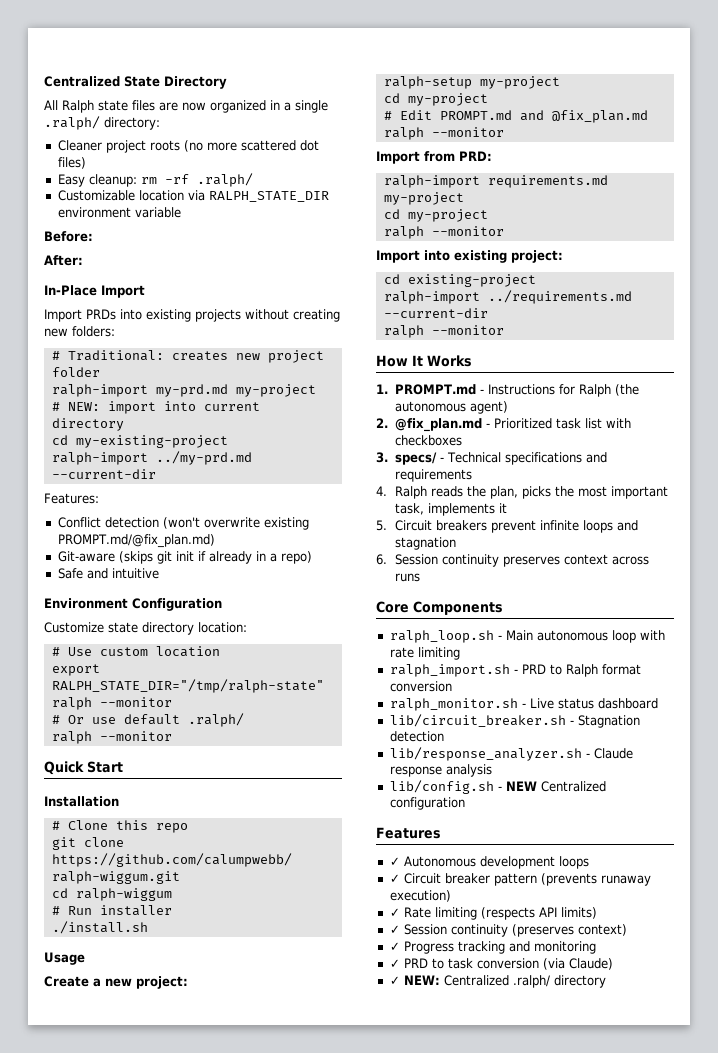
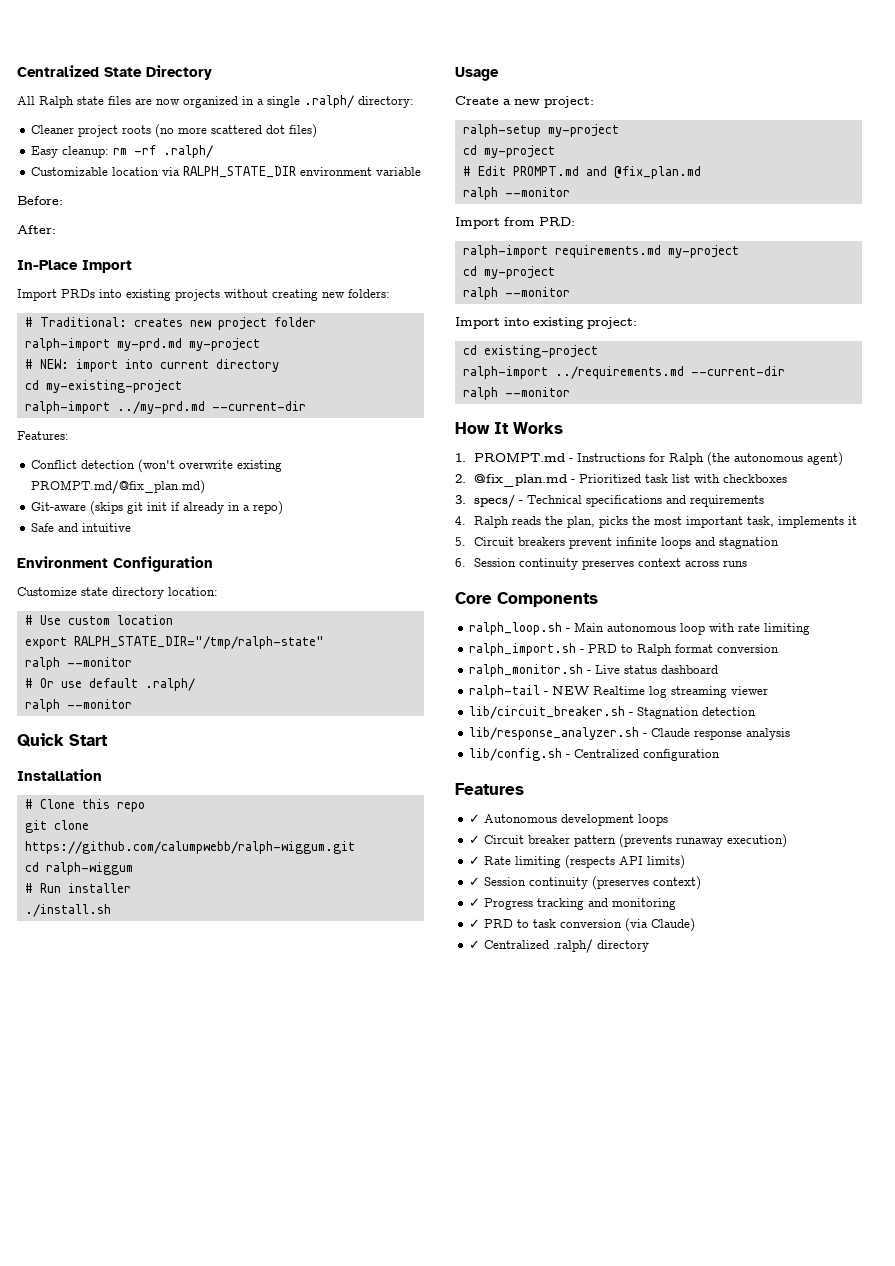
+ ralph-tail - NEW Realtime log streaming viewer
- lib/config.sh - NEW Centralized configuration
+ lib/config.sh - Centralized configuration
- ✓ NEW: Centralized .ralph/ directory
+ ✓ Centralized .ralph/ directory

